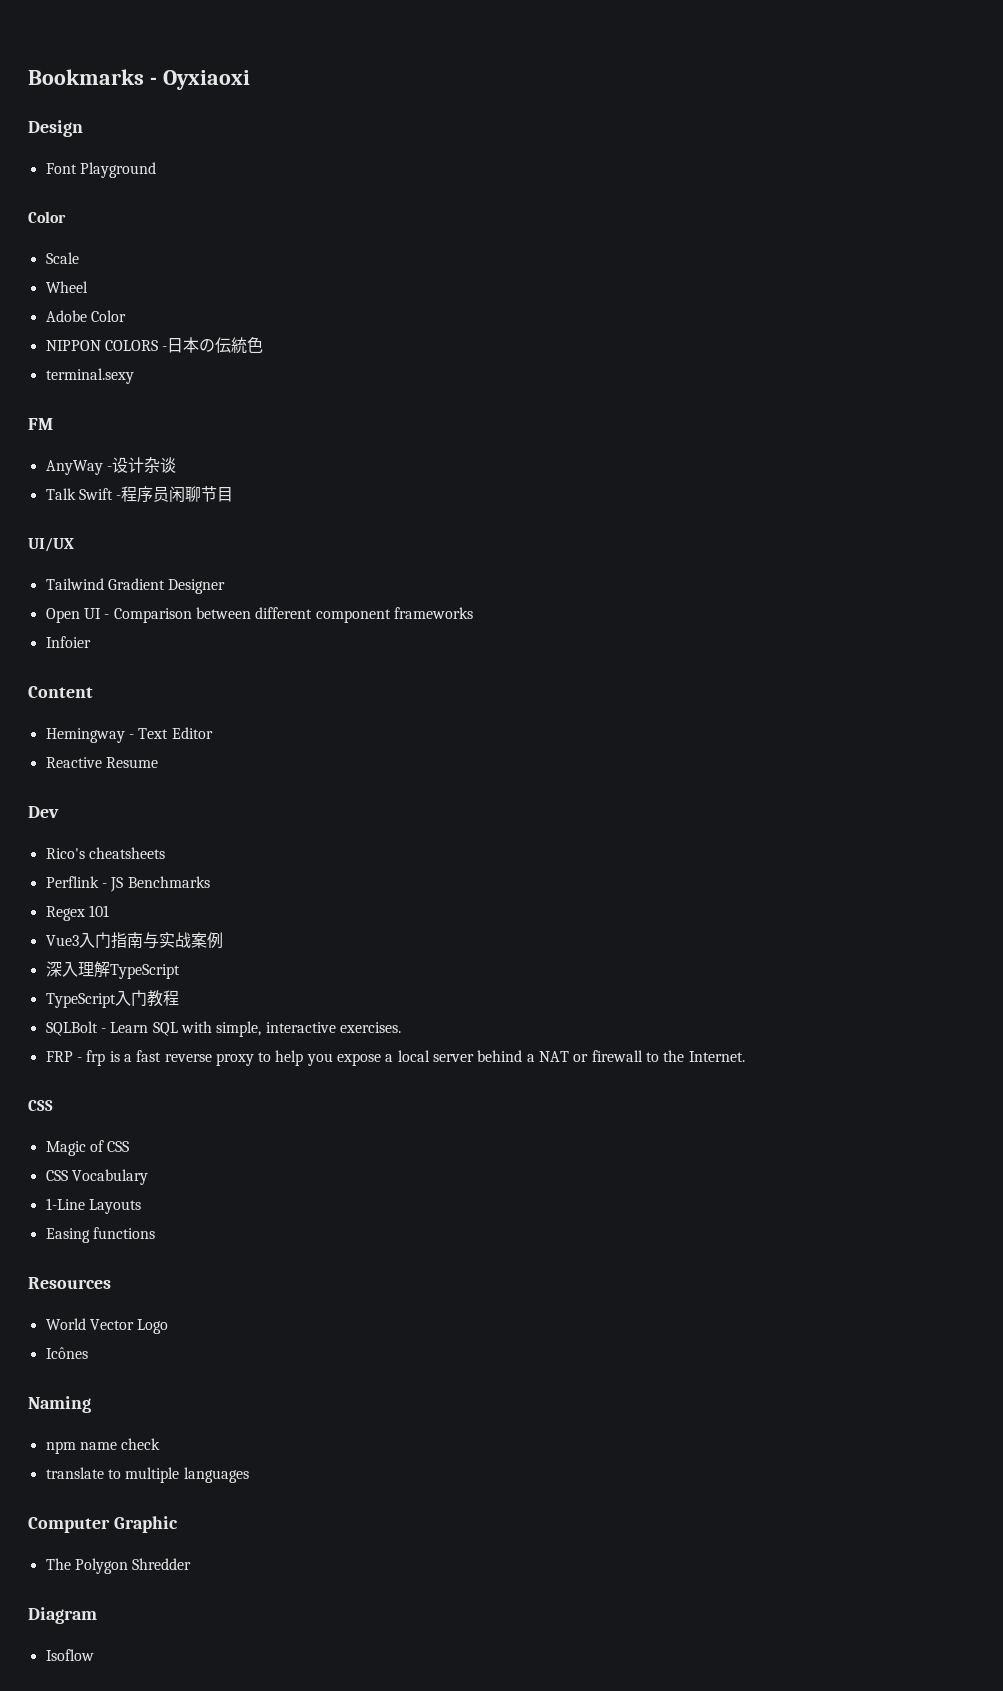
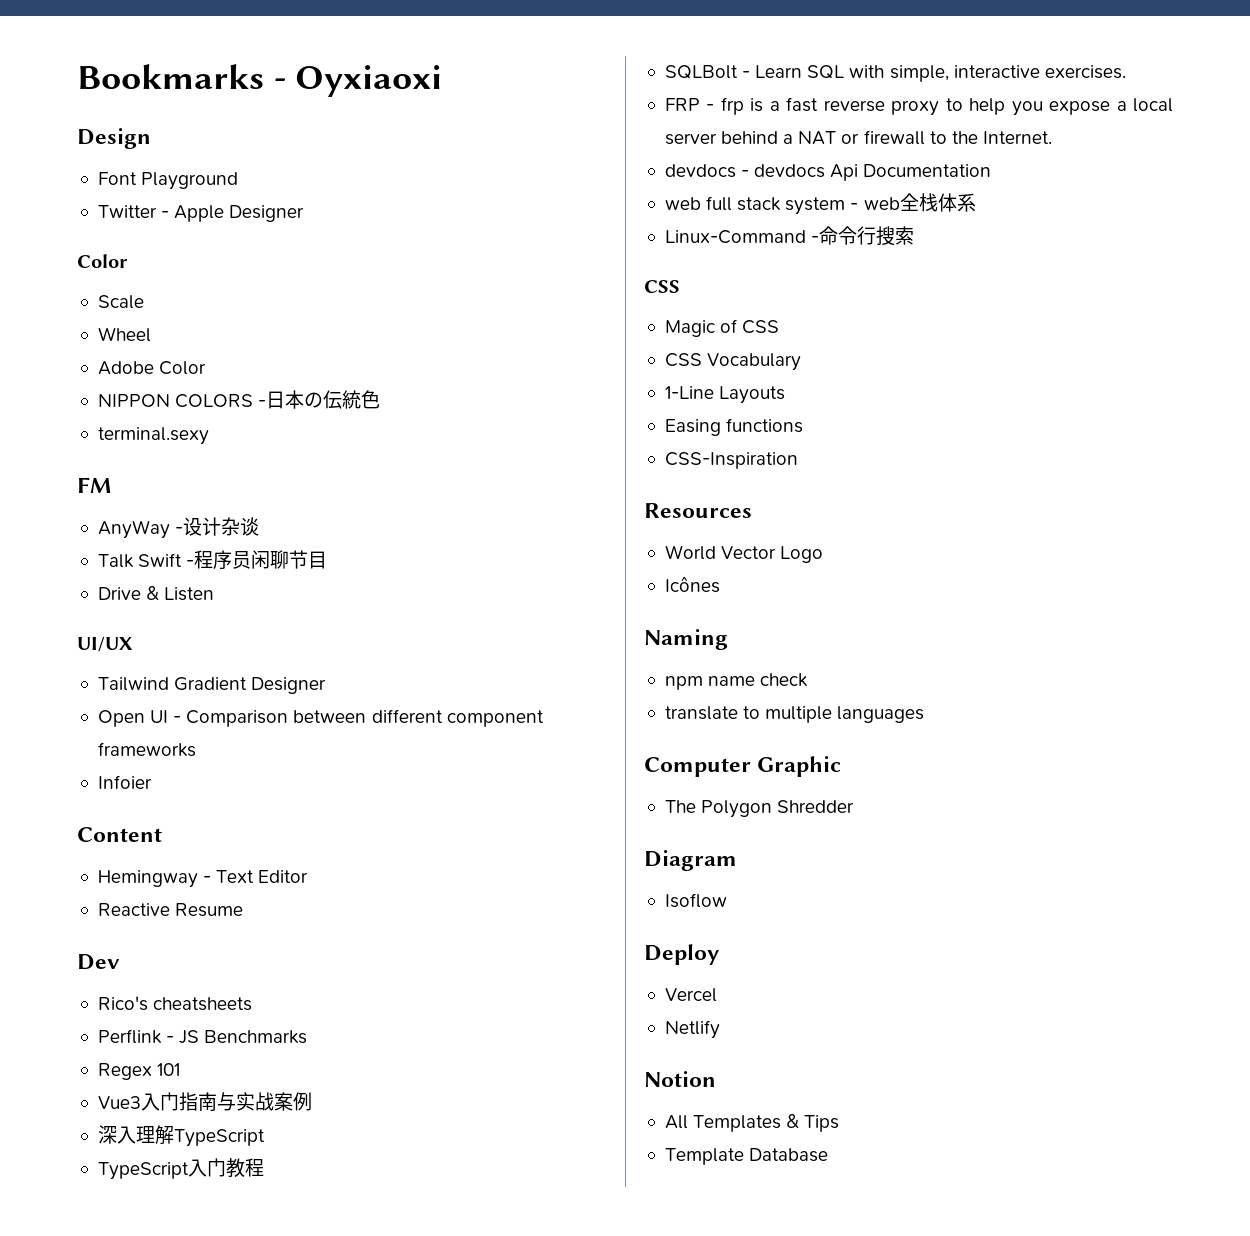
+ Twitter - Apple Designer
+ Drive & Listen
+ devdocs - devdocs Api Documentation
+ web full stack system - web全栈体系
+ Linux-Command -命令行搜索
+ CSS-Inspiration
+ Deploy
+ Vercel
+ Netlify
+ Notion
+ All Templates & Tips
+ Template Database

